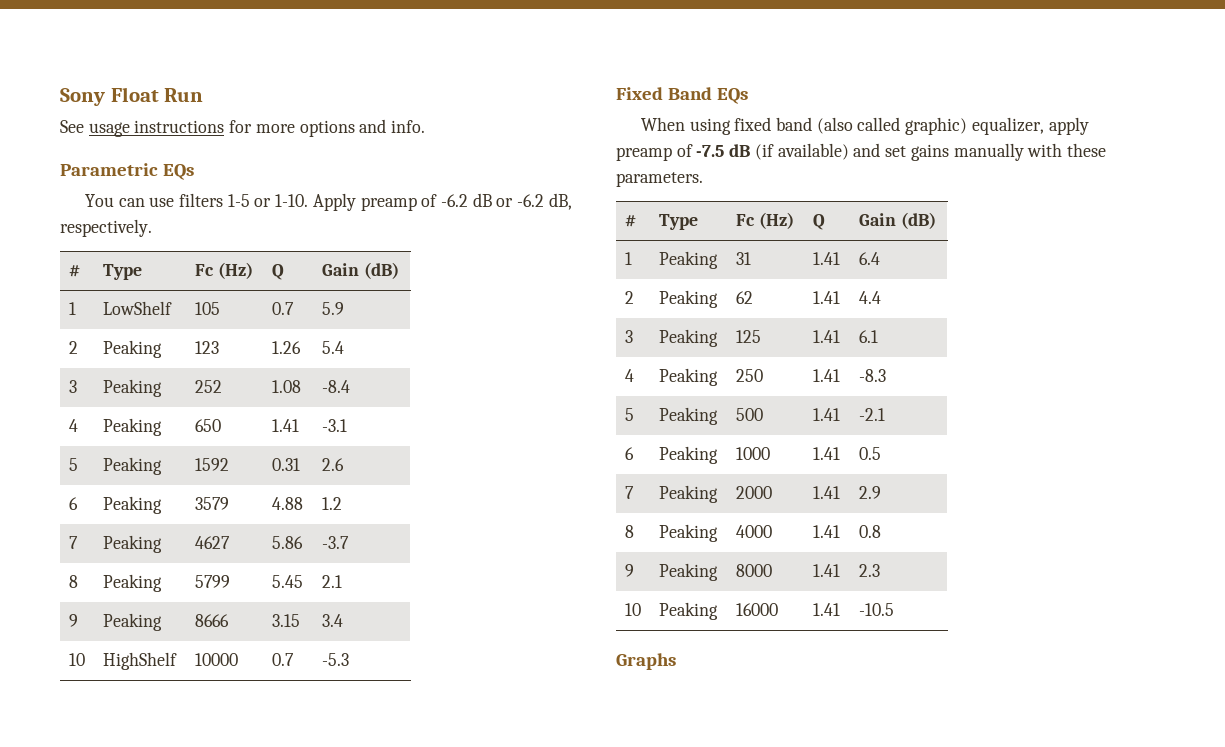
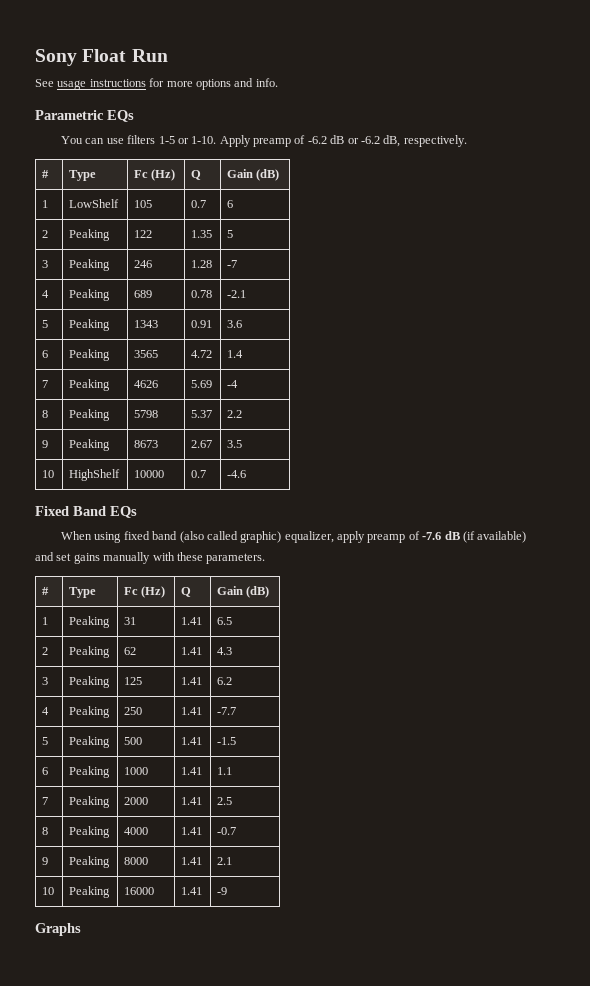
- 1 | LowShelf | 105 | 0.7 | 5.9
- 2 | Peaking | 123 | 1.26 | 5.4
- 3 | Peaking | 252 | 1.08 | -8.4
- 4 | Peaking | 650 | 1.41 | -3.1
- 5 | Peaking | 1592 | 0.31 | 2.6
- 6 | Peaking | 3579 | 4.88 | 1.2
- 7 | Peaking | 4627 | 5.86 | -3.7
- 8 | Peaking | 5799 | 5.45 | 2.1
- 9 | Peaking | 8666 | 3.15 | 3.4
+ 1 | LowShelf | 105 | 0.7 | 6
+ 2 | Peaking | 122 | 1.35 | 5
+ 3 | Peaking | 246 | 1.28 | -7
+ 4 | Peaking | 689 | 0.78 | -2.1
+ 5 | Peaking | 1343 | 0.91 | 3.6
+ 6 | Peaking | 3565 | 4.72 | 1.4
+ 7 | Peaking | 4626 | 5.69 | -4
+ 8 | Peaking | 5798 | 5.37 | 2.2
+ 9 | Peaking | 8673 | 2.67 | 3.5
- 10 | HighShelf | 10000 | 0.7 | -5.3
+ 10 | HighShelf | 10000 | 0.7 | -4.6
- When using fixed band (also called graphic) equalizer, apply preamp of -7.5 dB (if available) and set gains manually with these parameters.
+ When using fixed band (also called graphic) equalizer, apply preamp of -7.6 dB (if available) and set gains manually with these parameters.
- 1 | Peaking | 31 | 1.41 | 6.4
+ 1 | Peaking | 31 | 1.41 | 6.5
- 2 | Peaking | 62 | 1.41 | 4.4
+ 2 | Peaking | 62 | 1.41 | 4.3
- 3 | Peaking | 125 | 1.41 | 6.1
+ 3 | Peaking | 125 | 1.41 | 6.2
- 4 | Peaking | 250 | 1.41 | -8.3
+ 4 | Peaking | 250 | 1.41 | -7.7
- 5 | Peaking | 500 | 1.41 | -2.1
+ 5 | Peaking | 500 | 1.41 | -1.5
- 6 | Peaking | 1000 | 1.41 | 0.5
+ 6 | Peaking | 1000 | 1.41 | 1.1
- 7 | Peaking | 2000 | 1.41 | 2.9
+ 7 | Peaking | 2000 | 1.41 | 2.5
- 8 | Peaking | 4000 | 1.41 | 0.8
+ 8 | Peaking | 4000 | 1.41 | -0.7
- 9 | Peaking | 8000 | 1.41 | 2.3
+ 9 | Peaking | 8000 | 1.41 | 2.1
- 10 | Peaking | 16000 | 1.41 | -10.5
+ 10 | Peaking | 16000 | 1.41 | -9

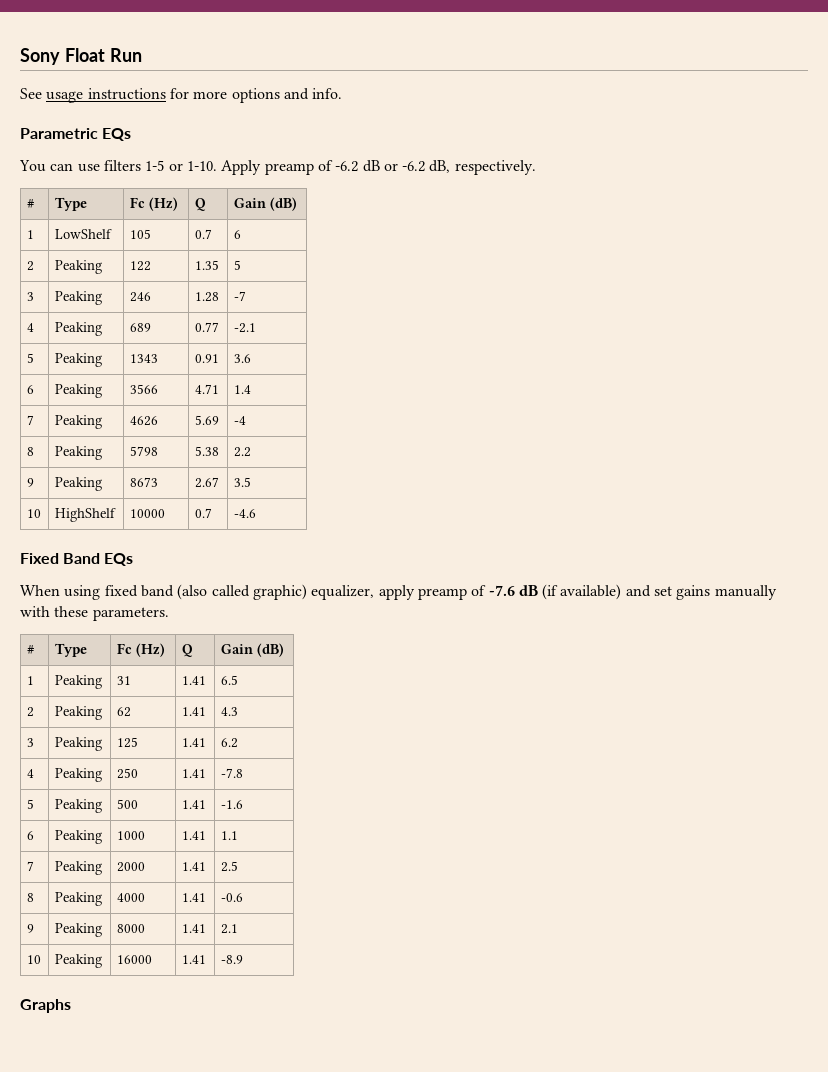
- 4 | Peaking | 689 | 0.78 | -2.1
+ 4 | Peaking | 689 | 0.77 | -2.1
- 6 | Peaking | 3565 | 4.72 | 1.4
+ 6 | Peaking | 3566 | 4.71 | 1.4
- 8 | Peaking | 5798 | 5.37 | 2.2
+ 8 | Peaking | 5798 | 5.38 | 2.2
- 4 | Peaking | 250 | 1.41 | -7.7
+ 4 | Peaking | 250 | 1.41 | -7.8
- 5 | Peaking | 500 | 1.41 | -1.5
+ 5 | Peaking | 500 | 1.41 | -1.6
- 8 | Peaking | 4000 | 1.41 | -0.7
+ 8 | Peaking | 4000 | 1.41 | -0.6
- 10 | Peaking | 16000 | 1.41 | -9
+ 10 | Peaking | 16000 | 1.41 | -8.9

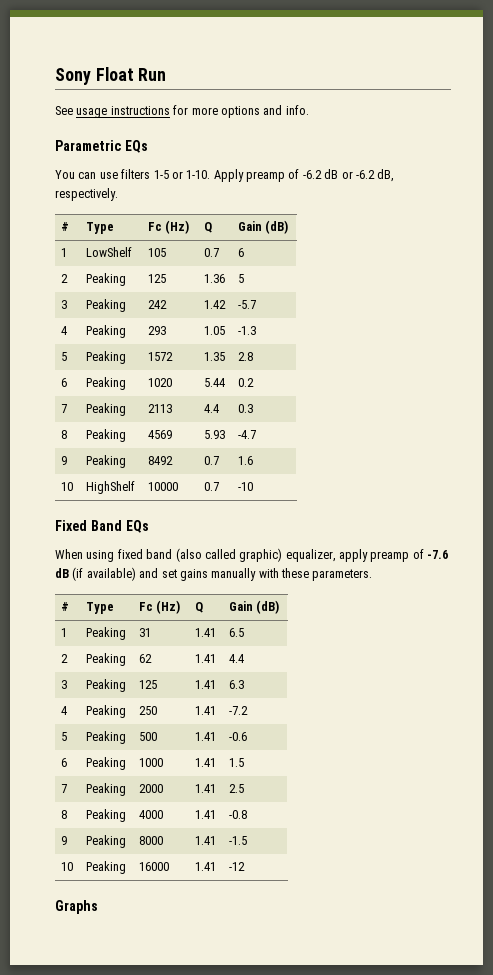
- 2 | Peaking | 122 | 1.35 | 5
+ 2 | Peaking | 125 | 1.36 | 5
- 3 | Peaking | 246 | 1.28 | -7
- 4 | Peaking | 689 | 0.77 | -2.1
- 5 | Peaking | 1343 | 0.91 | 3.6
- 6 | Peaking | 3566 | 4.71 | 1.4
- 7 | Peaking | 4626 | 5.69 | -4
- 8 | Peaking | 5798 | 5.38 | 2.2
- 9 | Peaking | 8673 | 2.67 | 3.5
+ 3 | Peaking | 242 | 1.42 | -5.7
+ 4 | Peaking | 293 | 1.05 | -1.3
+ 5 | Peaking | 1572 | 1.35 | 2.8
+ 6 | Peaking | 1020 | 5.44 | 0.2
+ 7 | Peaking | 2113 | 4.4 | 0.3
+ 8 | Peaking | 4569 | 5.93 | -4.7
+ 9 | Peaking | 8492 | 0.7 | 1.6
- 10 | HighShelf | 10000 | 0.7 | -4.6
+ 10 | HighShelf | 10000 | 0.7 | -10
- 2 | Peaking | 62 | 1.41 | 4.3
+ 2 | Peaking | 62 | 1.41 | 4.4
- 3 | Peaking | 125 | 1.41 | 6.2
+ 3 | Peaking | 125 | 1.41 | 6.3
- 4 | Peaking | 250 | 1.41 | -7.8
+ 4 | Peaking | 250 | 1.41 | -7.2
- 5 | Peaking | 500 | 1.41 | -1.6
+ 5 | Peaking | 500 | 1.41 | -0.6
- 6 | Peaking | 1000 | 1.41 | 1.1
+ 6 | Peaking | 1000 | 1.41 | 1.5
- 8 | Peaking | 4000 | 1.41 | -0.6
+ 8 | Peaking | 4000 | 1.41 | -0.8
- 9 | Peaking | 8000 | 1.41 | 2.1
+ 9 | Peaking | 8000 | 1.41 | -1.5
- 10 | Peaking | 16000 | 1.41 | -8.9
+ 10 | Peaking | 16000 | 1.41 | -12

